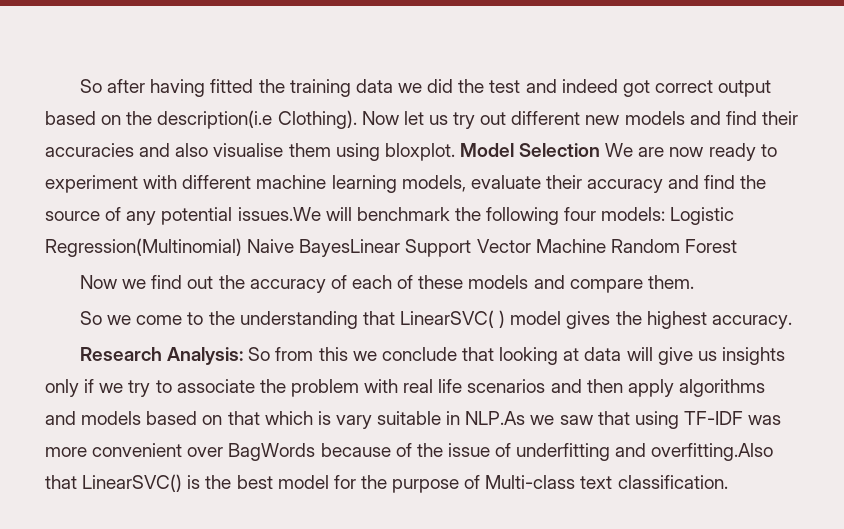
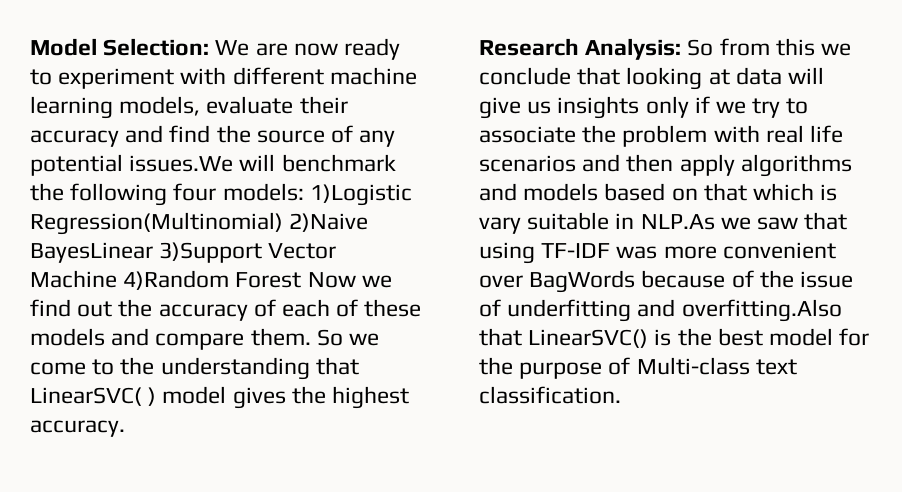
- So after having fitted the training data we did the test and indeed got correct output based on the description(i.e Clothing). Now let us try out different new models and find their accuracies and also visualise them using bloxplot. Model Selection We are now ready to experiment with different machine learning models, evaluate their accuracy and find the source of any potential issues.We will benchmark the following four models: Logistic Regression(Multinomial) Naive BayesLinear Support Vector Machine Random Forest
- Now we find out the accuracy of each of these models and compare them.
- So we come to the understanding that LinearSVC( ) model gives the highest accuracy.
+ Model Selection: We are now ready to experiment with different machine learning models, evaluate their accuracy and find the source of any potential issues.We will benchmark the following four models: 1)Logistic Regression(Multinomial) 2)Naive BayesLinear 3)Support Vector Machine 4)Random Forest Now we find out the accuracy of each of these models and compare them. So we come to the understanding that LinearSVC( ) model gives the highest accuracy.

